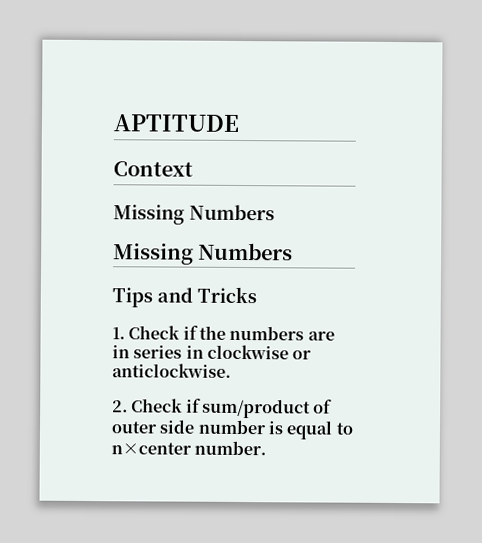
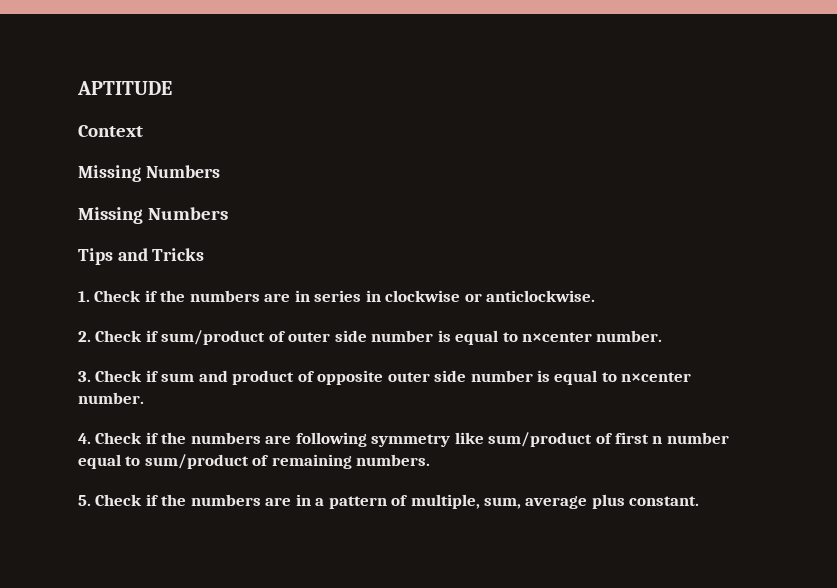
+ 3. Check if sum and product of opposite outer side number is equal to n×center number.
+ 4. Check if the numbers are following symmetry like sum/product of first n number equal to sum/product of remaining numbers.
+ 5. Check if the numbers are in a pattern of multiple, sum, average plus constant.

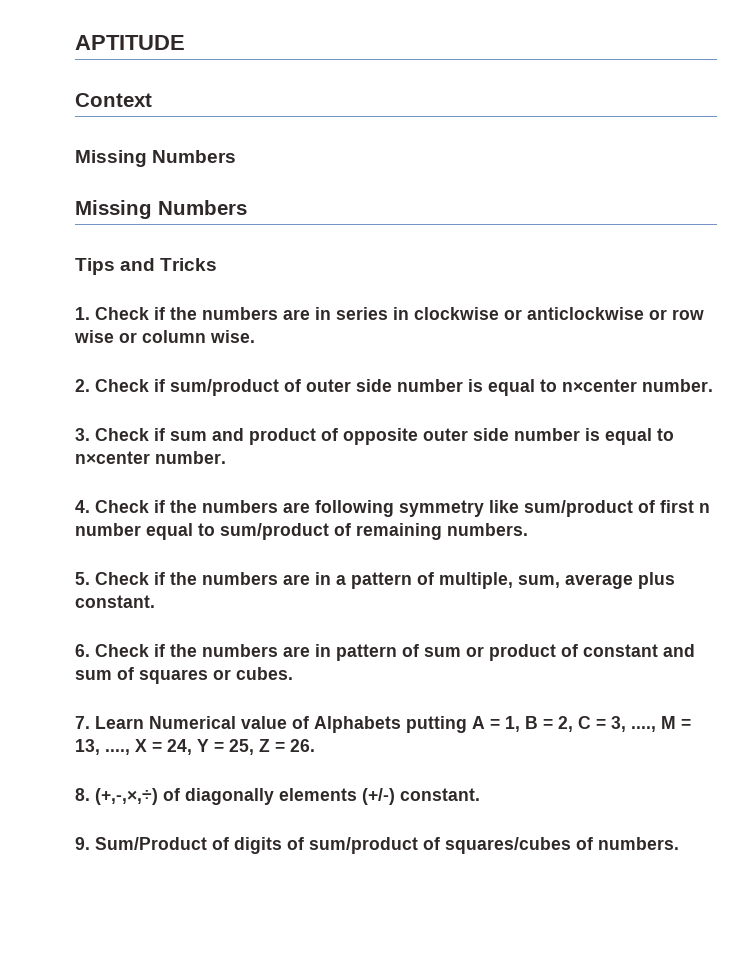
- 1. Check if the numbers are in series in clockwise or anticlockwise.
+ 1. Check if the numbers are in series in clockwise or anticlockwise or row wise or column wise.
+ 6. Check if the numbers are in pattern of sum or product of constant and sum of squares or cubes.
+ 7. Learn Numerical value of Alphabets putting A = 1, B = 2, C = 3, ...., M = 13, ...., X = 24, Y = 25, Z = 26.
+ 8. (+,-,×,÷) of diagonally elements (+/-) constant.
+ 9. Sum/Product of digits of sum/product of squares/cubes of numbers.

